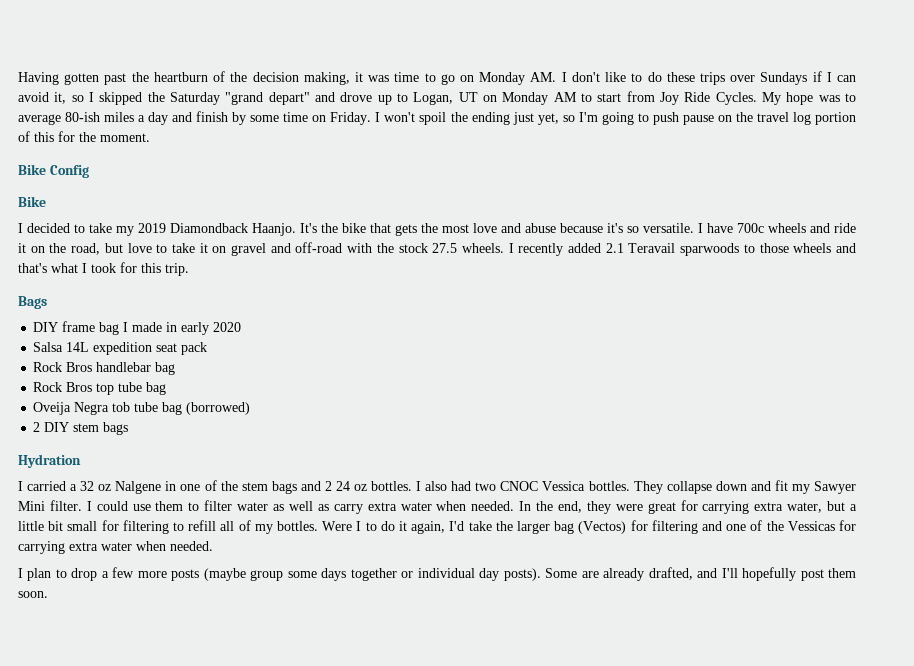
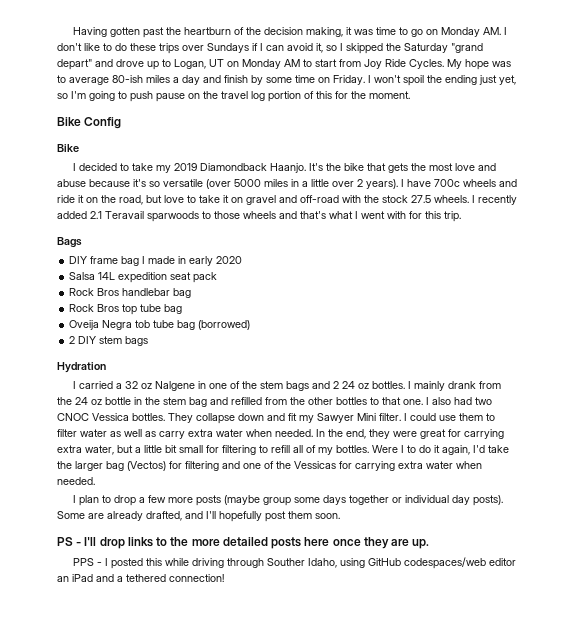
- It's the bike that gets the most love and abuse because it's so versatile.
+ It's the bike that gets the most love and abuse because it's so versatile (over 5000 miles in a little over 2 years).
- I recently added 2.1 Teravail sparwoods to those wheels and that's what I took for this trip.
+ I recently added 2.1 Teravail sparwoods to those wheels and that's what I went with for this trip.
- I also had two CNOC Vessica bottles.
+ I mainly drank from the 24 oz bottle in the stem bag and refilled from the other bottles to that one. I also had two CNOC Vessica bottles.
+ PS - I'll drop links to the more detailed posts here once they are up.
+ PPS - I posted this while driving through Souther Idaho, using GitHub codespaces/web editor an iPad and a tethered connection!

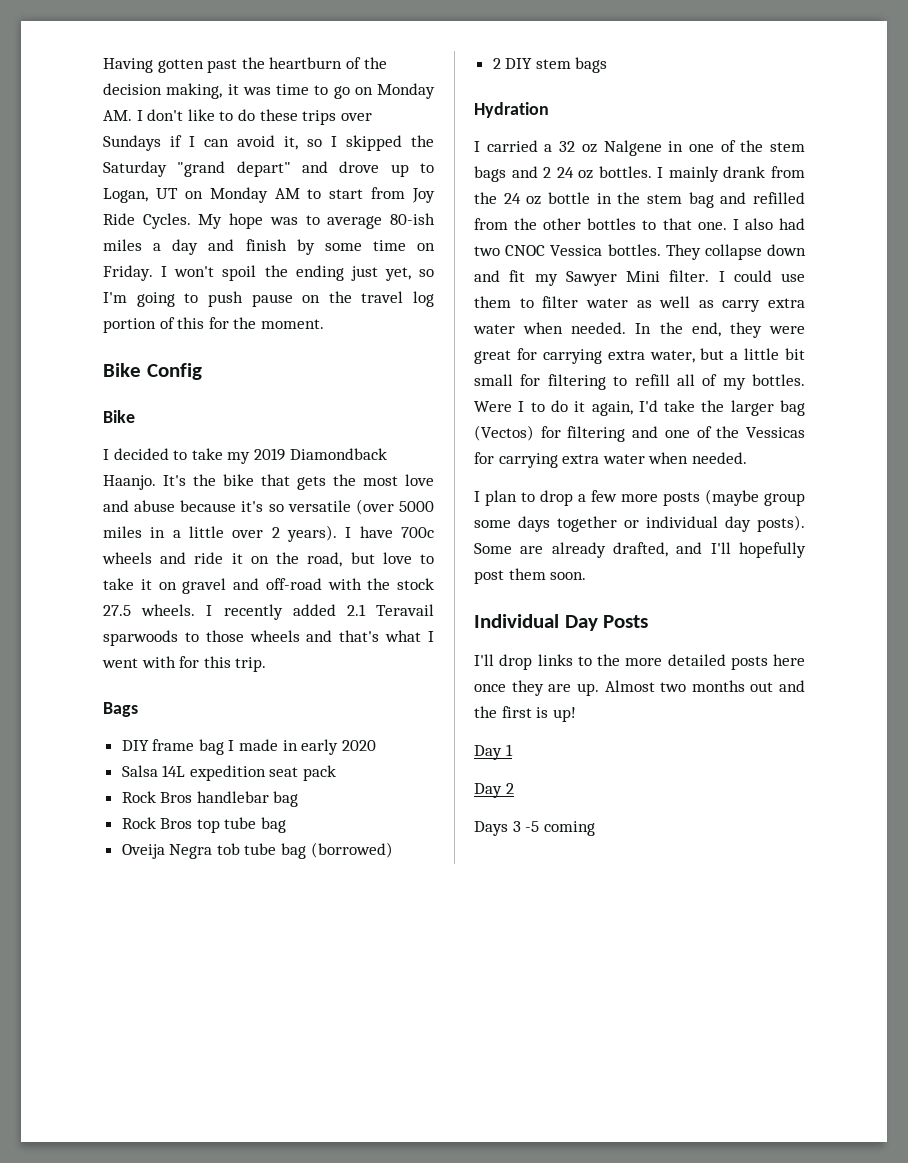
- PS - I'll drop links to the more detailed posts here once they are up.
- PPS - I posted this while driving through Souther Idaho, using GitHub codespaces/web editor an iPad and a tethered connection!
+ Individual Day Posts
+ I'll drop links to the more detailed posts here once they are up. Almost two months out and the first is up!
+ Day 1
+ Day 2
+ Days 3 -5 coming

